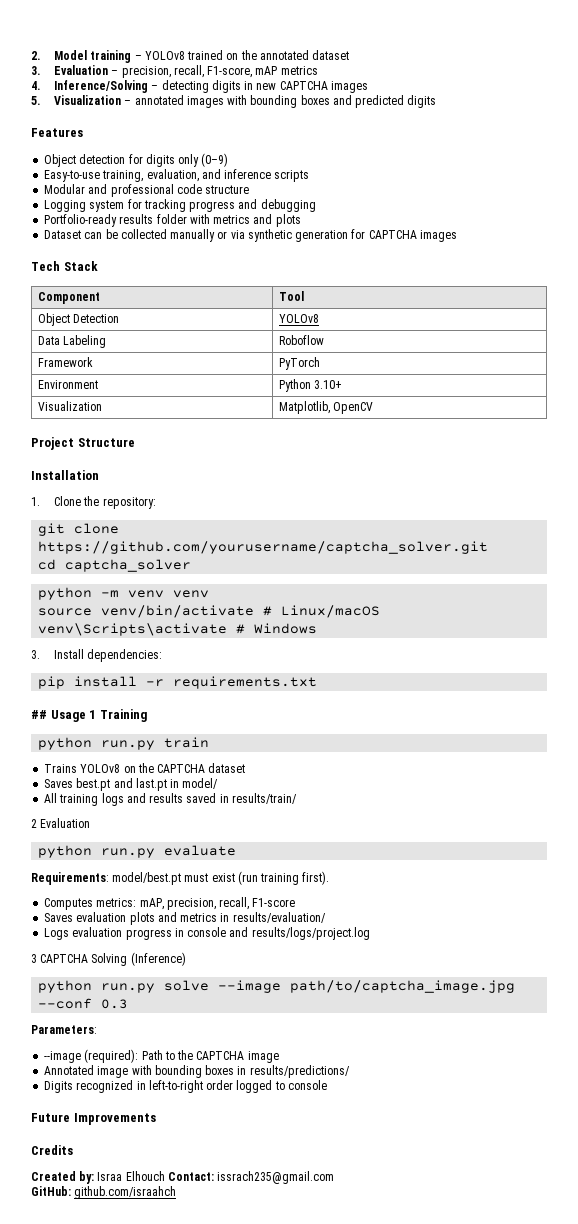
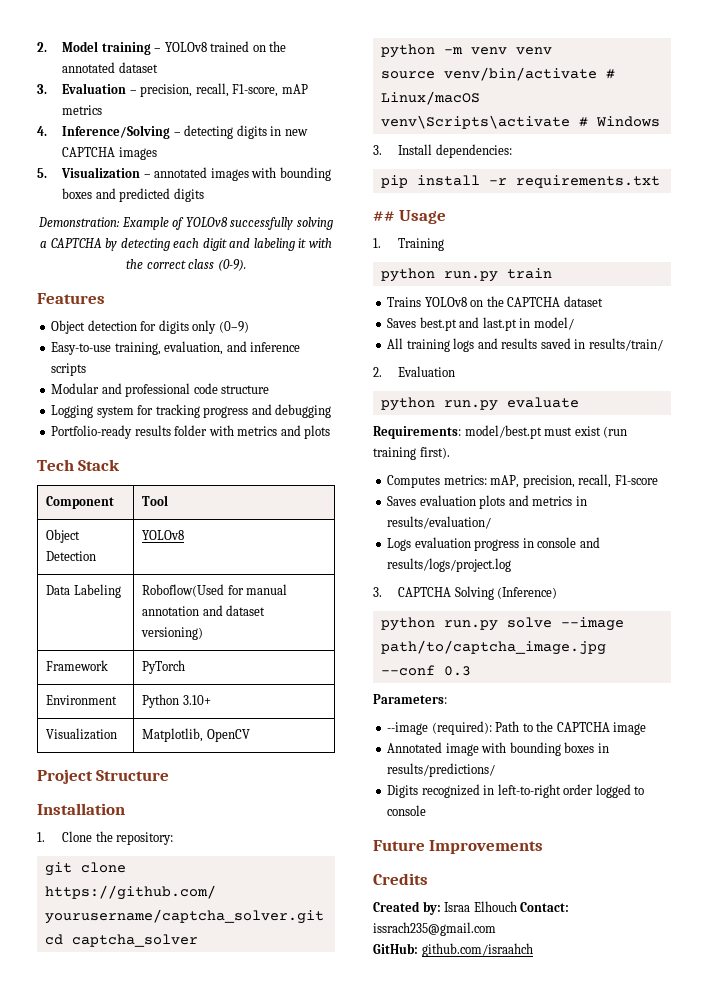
+ Demonstration: Example of YOLOv8 successfully solving a CAPTCHA by detecting each digit and labeling it with the correct class (0-9).
- Dataset can be collected manually or via synthetic generation for CAPTCHA images
- Data Labeling | Roboflow
+ Data Labeling | Roboflow(Used for manual annotation and dataset versioning)
- ## Usage 1 Training
+ ## Usage
+ 1. Training
- 2 Evaluation
+ 2. Evaluation
- 3 CAPTCHA Solving (Inference)
+ 3. CAPTCHA Solving (Inference)

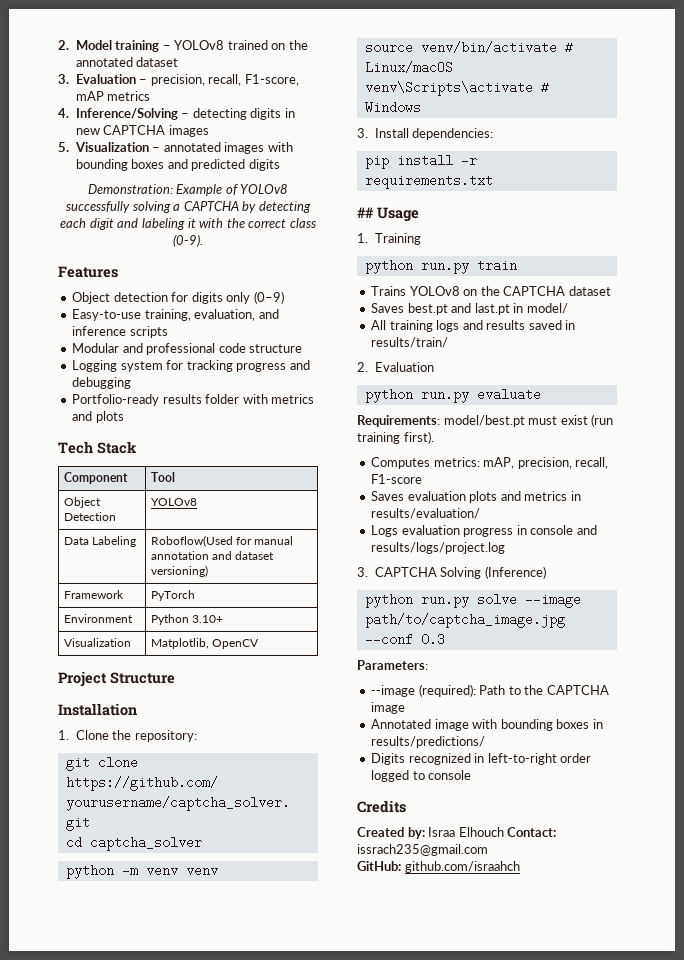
- Future Improvements

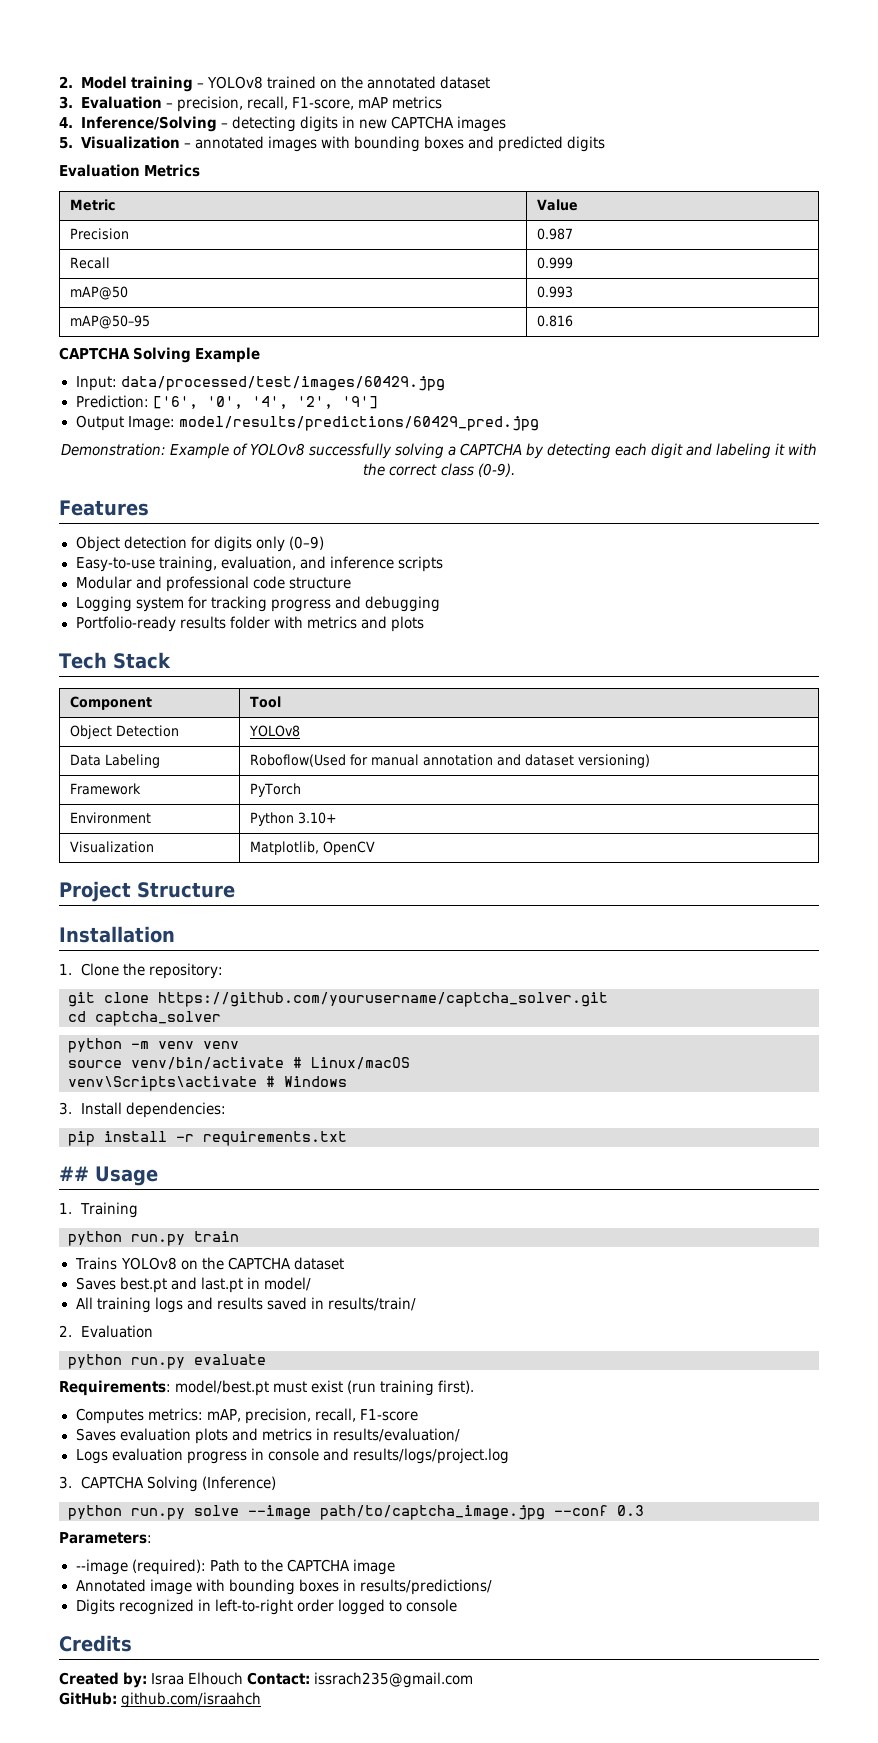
+ Evaluation Metrics
+ Metric | Value
+ Precision | 0.987
+ Recall | 0.999
+ mAP@50 | 0.993
+ mAP@50–95 | 0.816
+ CAPTCHA Solving Example
+ Input: data/processed/test/images/60429.jpg
+ Prediction: ['6', '0', '4', '2', '9']
+ Output Image: model/results/predictions/60429_pred.jpg

